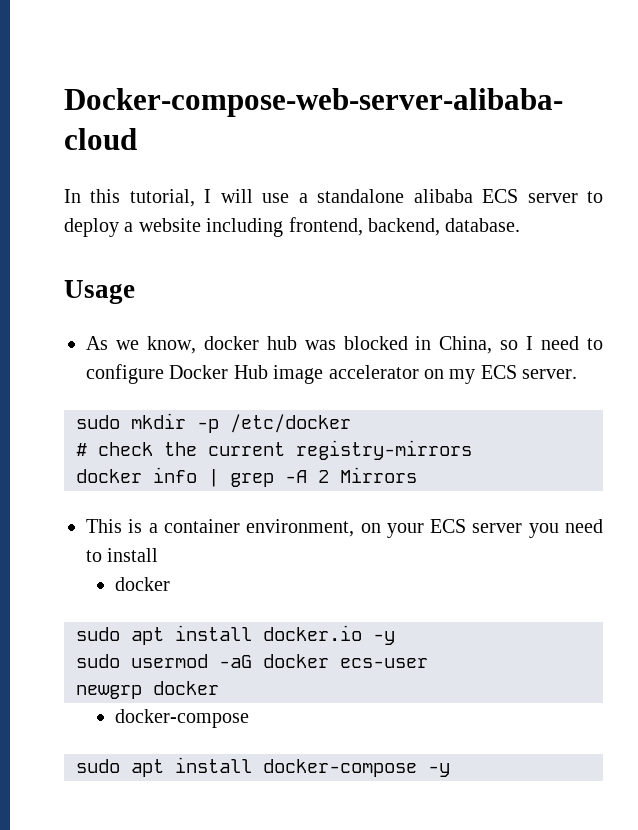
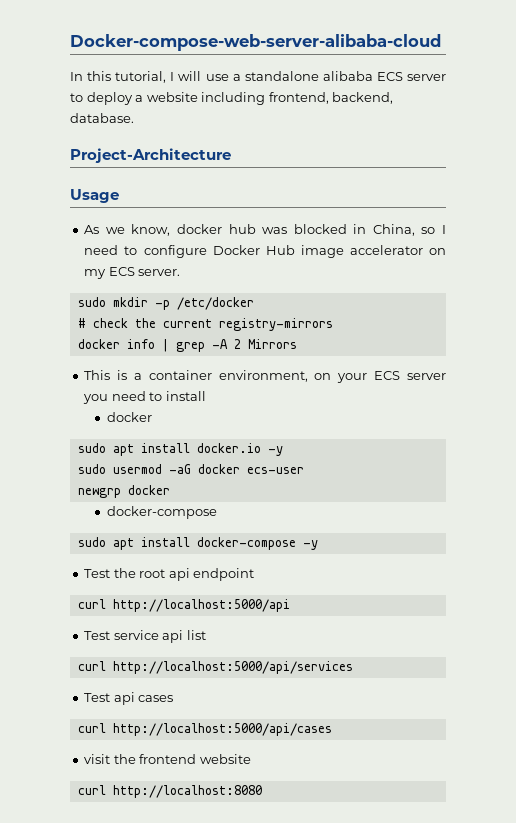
+ Project-Architecture
+ Test the root api endpoint
+ curl http://localhost:5000/api
+ Test service api list
+ curl http://localhost:5000/api/services
+ Test api cases
+ curl http://localhost:5000/api/cases
+ visit the frontend website
+ curl http://localhost:8080

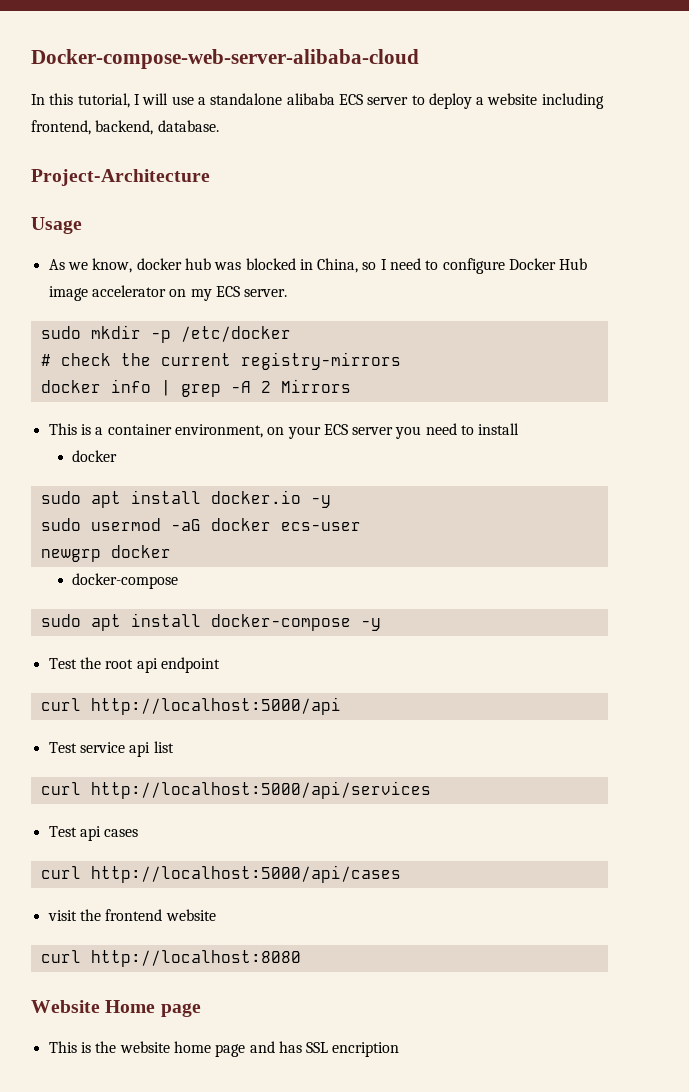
+ Website Home page
+ This is the website home page and has SSL encription

